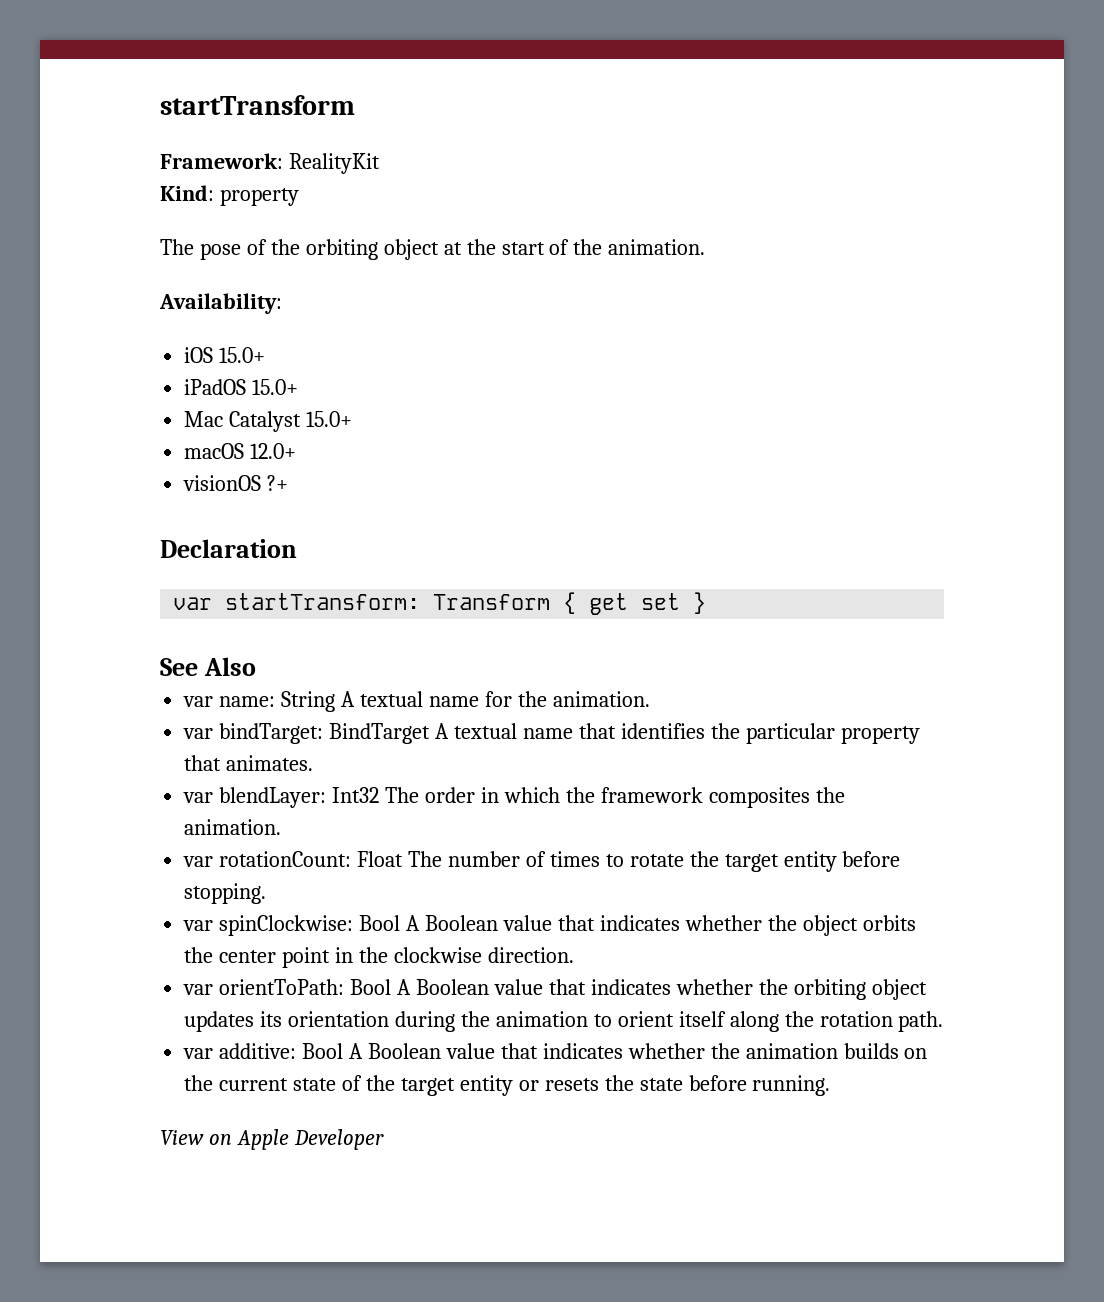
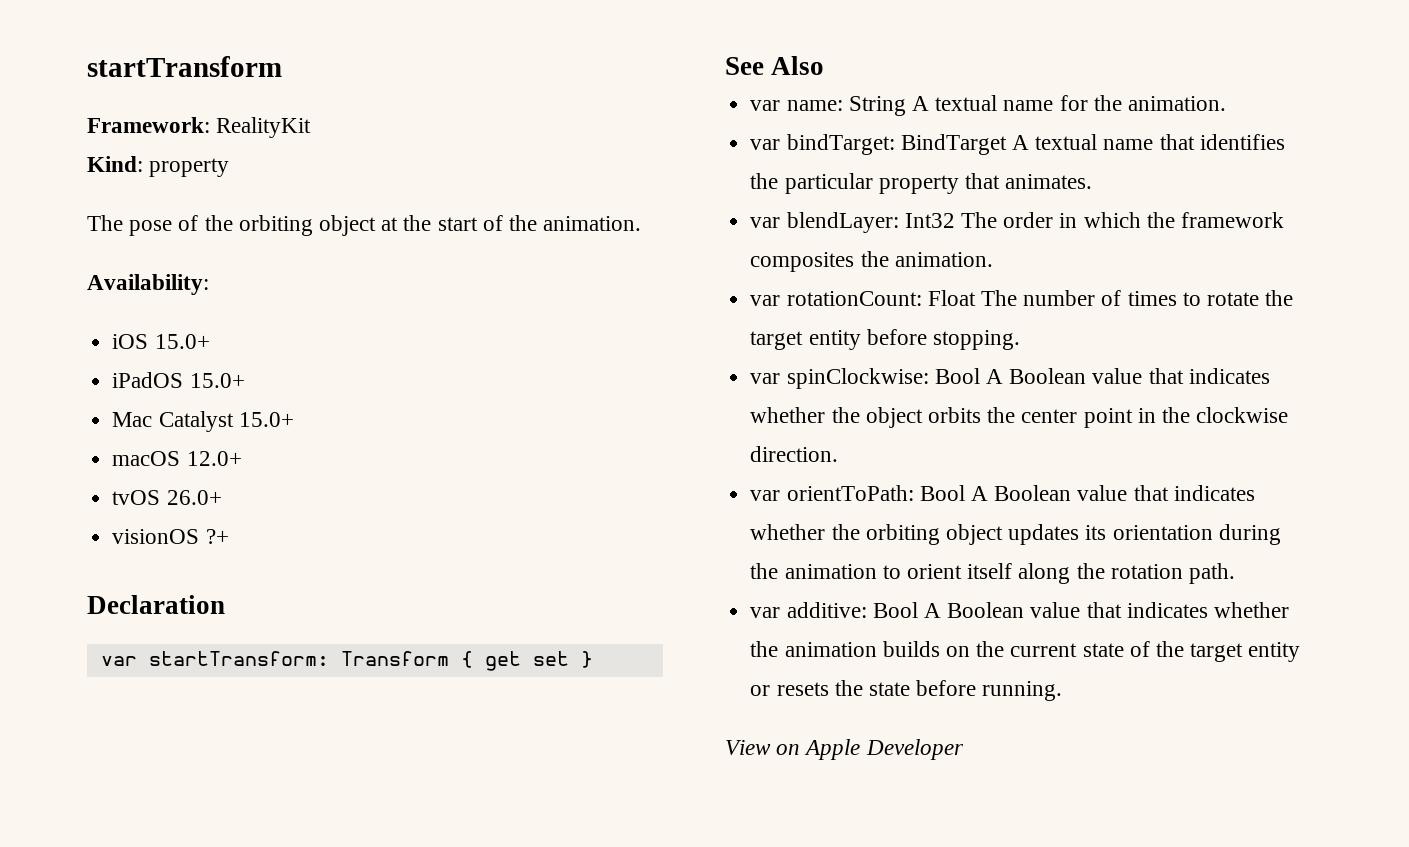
+ tvOS 26.0+

